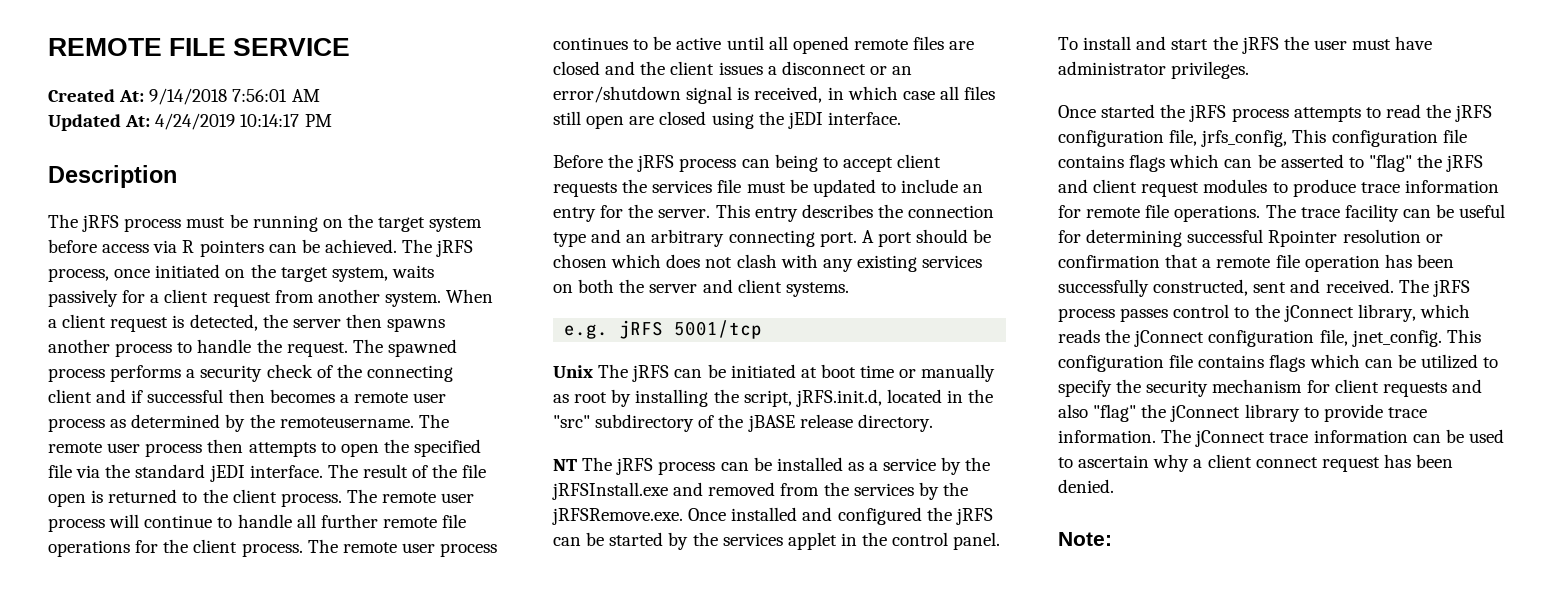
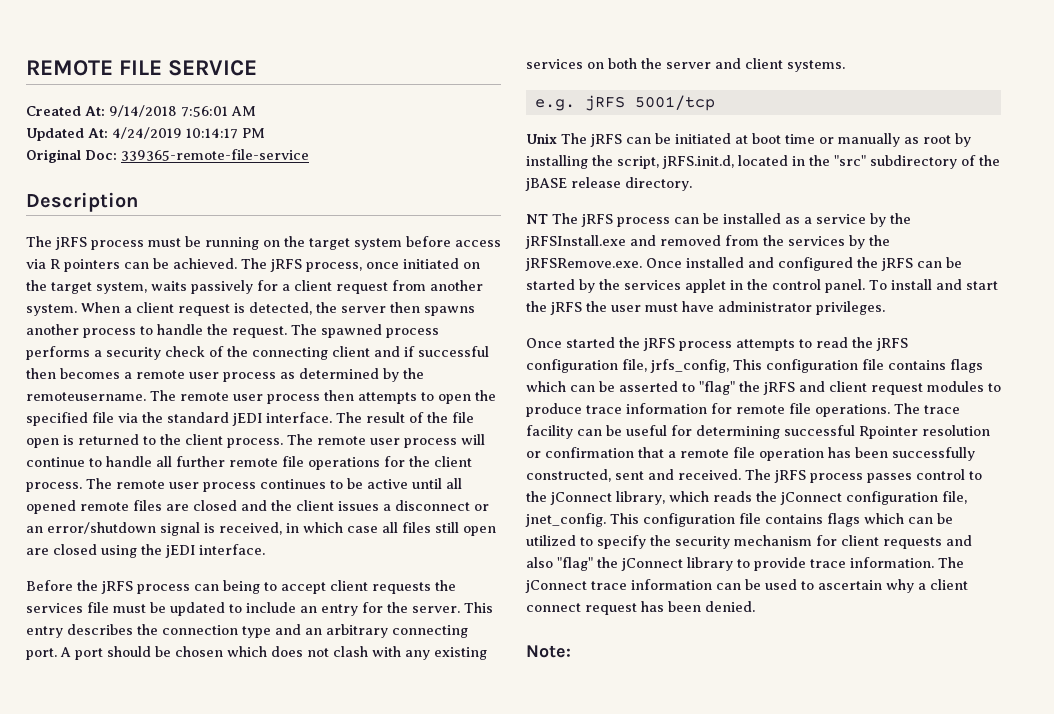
+ Original Doc: 339365-remote-file-service

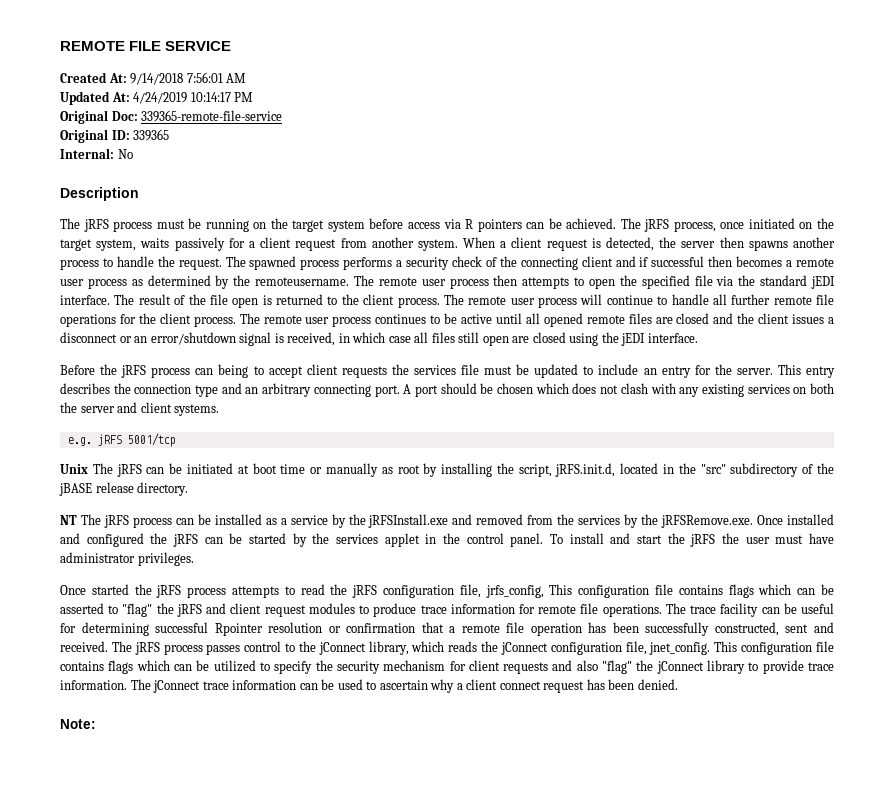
+ Original ID: 339365
+ Internal: No

